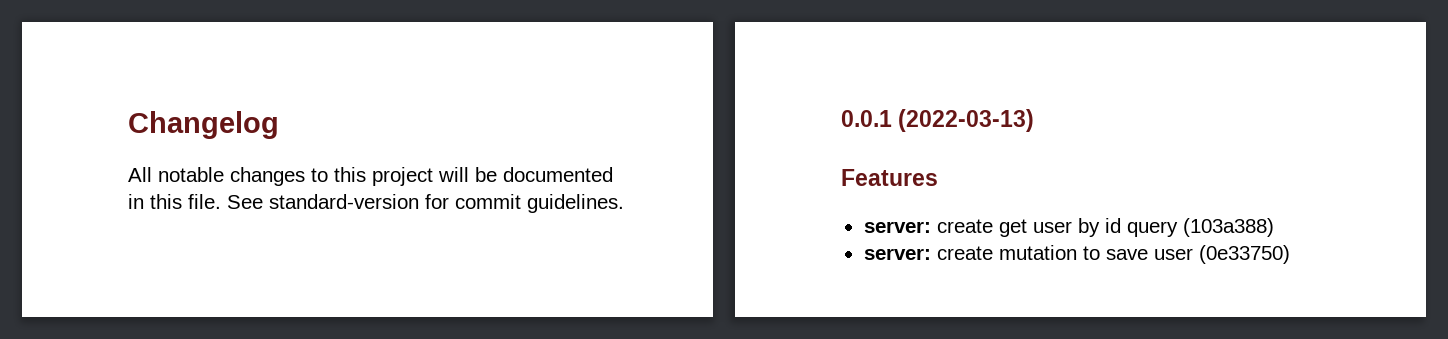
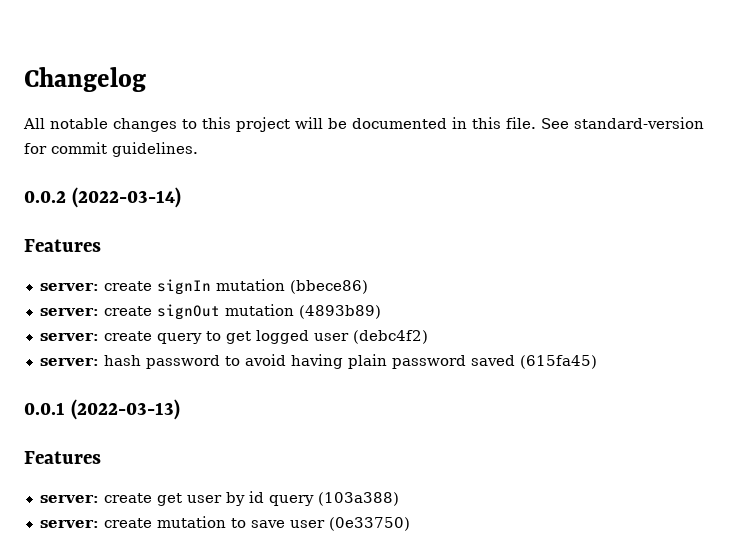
+ 0.0.2 (2022-03-14)
+ Features
+ server: create signIn mutation (bbece86)
+ server: create signOut mutation (4893b89)
+ server: create query to get logged user (debc4f2)
+ server: hash password to avoid having plain password saved (615fa45)

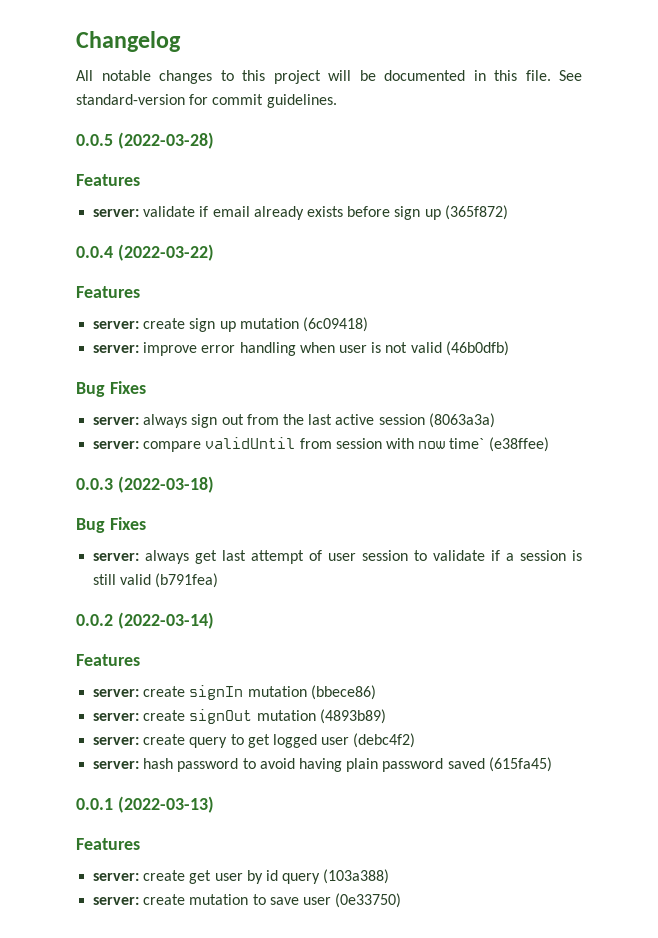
+ 0.0.5 (2022-03-28)
+ Features
+ server: validate if email already exists before sign up (365f872)
+ 0.0.4 (2022-03-22)
+ Features
+ server: create sign up mutation (6c09418)
+ server: improve error handling when user is not valid (46b0dfb)
+ Bug Fixes
+ server: always sign out from the last active session (8063a3a)
+ server: compare validUntil from session with now time` (e38ffee)
+ 0.0.3 (2022-03-18)
+ Bug Fixes
+ server: always get last attempt of user session to validate if a session is still valid (b791fea)

